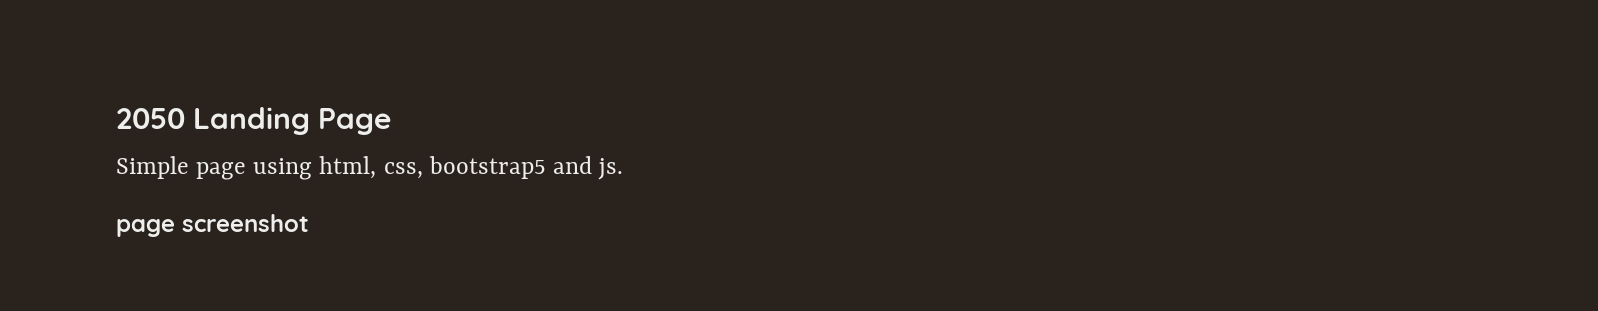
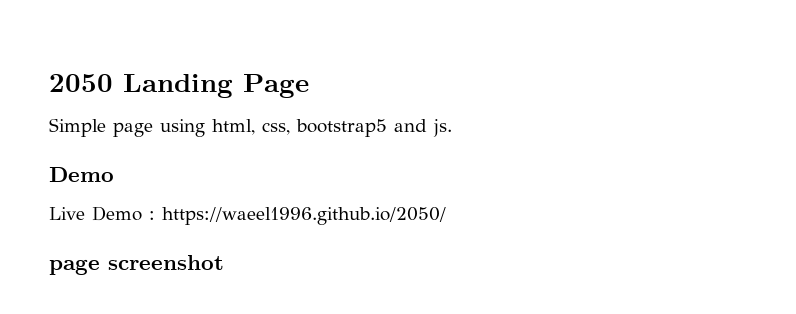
  Simple page using html, css, bootstrap5 and js.
+ Demo
+ Live Demo : https://waeel1996.github.io/2050/

